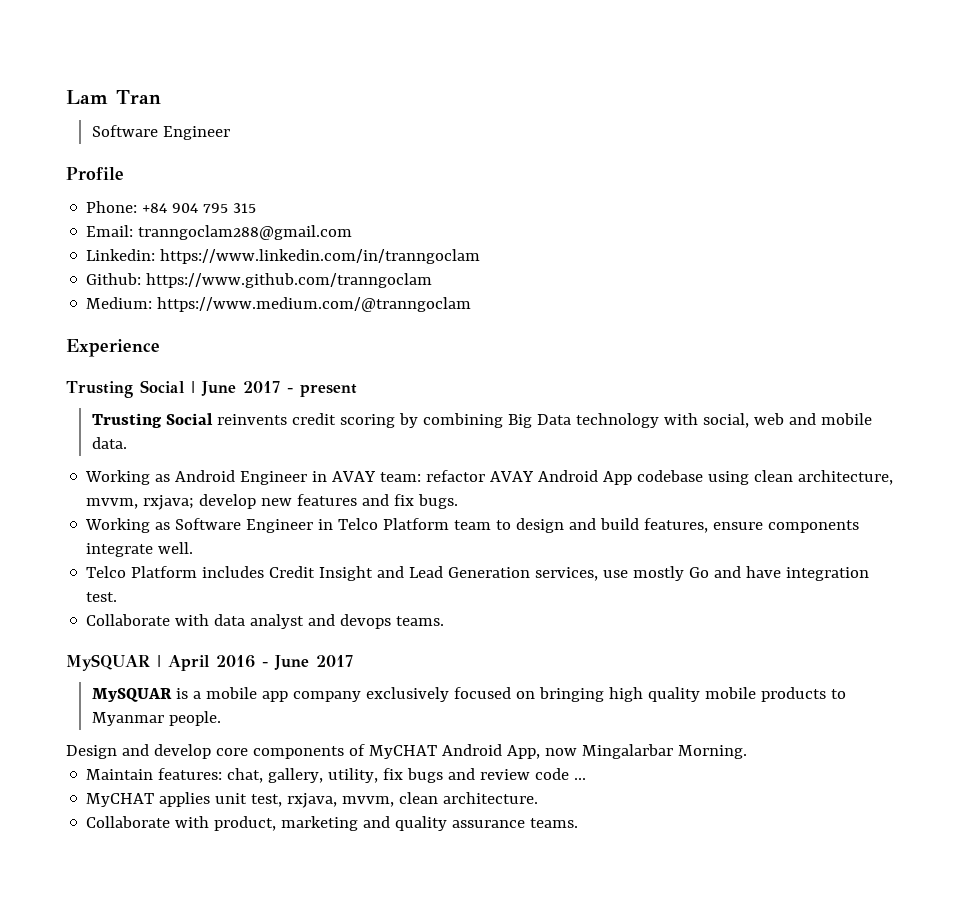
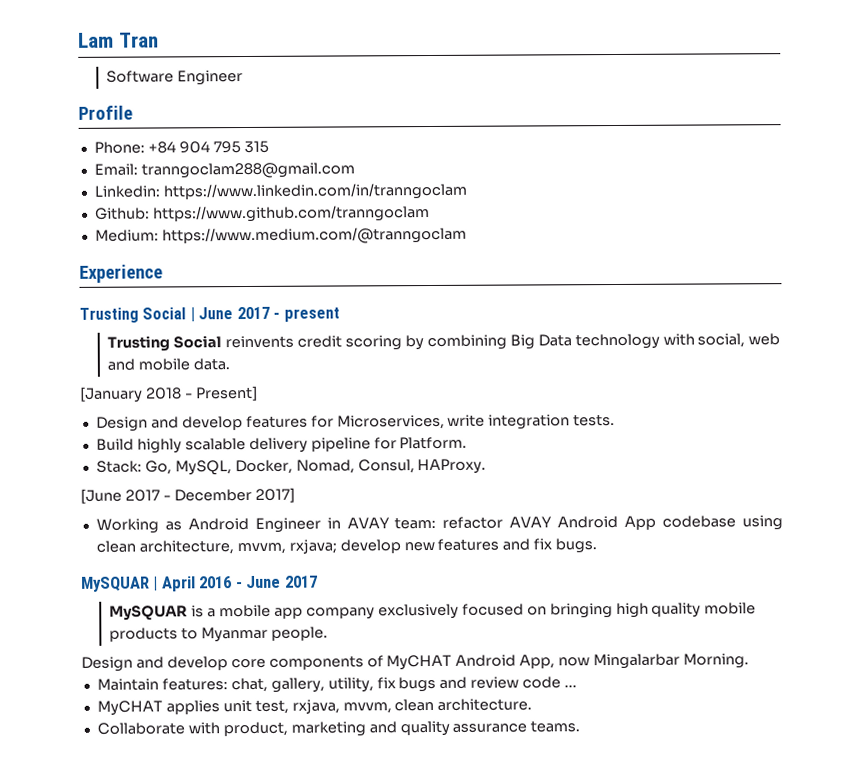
+ [January 2018 - Present]
+ Design and develop features for Microservices, write integration tests.
+ Build highly scalable delivery pipeline for Platform.
+ Stack: Go, MySQL, Docker, Nomad, Consul, HAProxy.
+ [June 2017 - December 2017]
- Working as Software Engineer in Telco Platform team to design and build features, ensure components integrate well.
- Telco Platform includes Credit Insight and Lead Generation services, use mostly Go and have integration test.
- Collaborate with data analyst and devops teams.

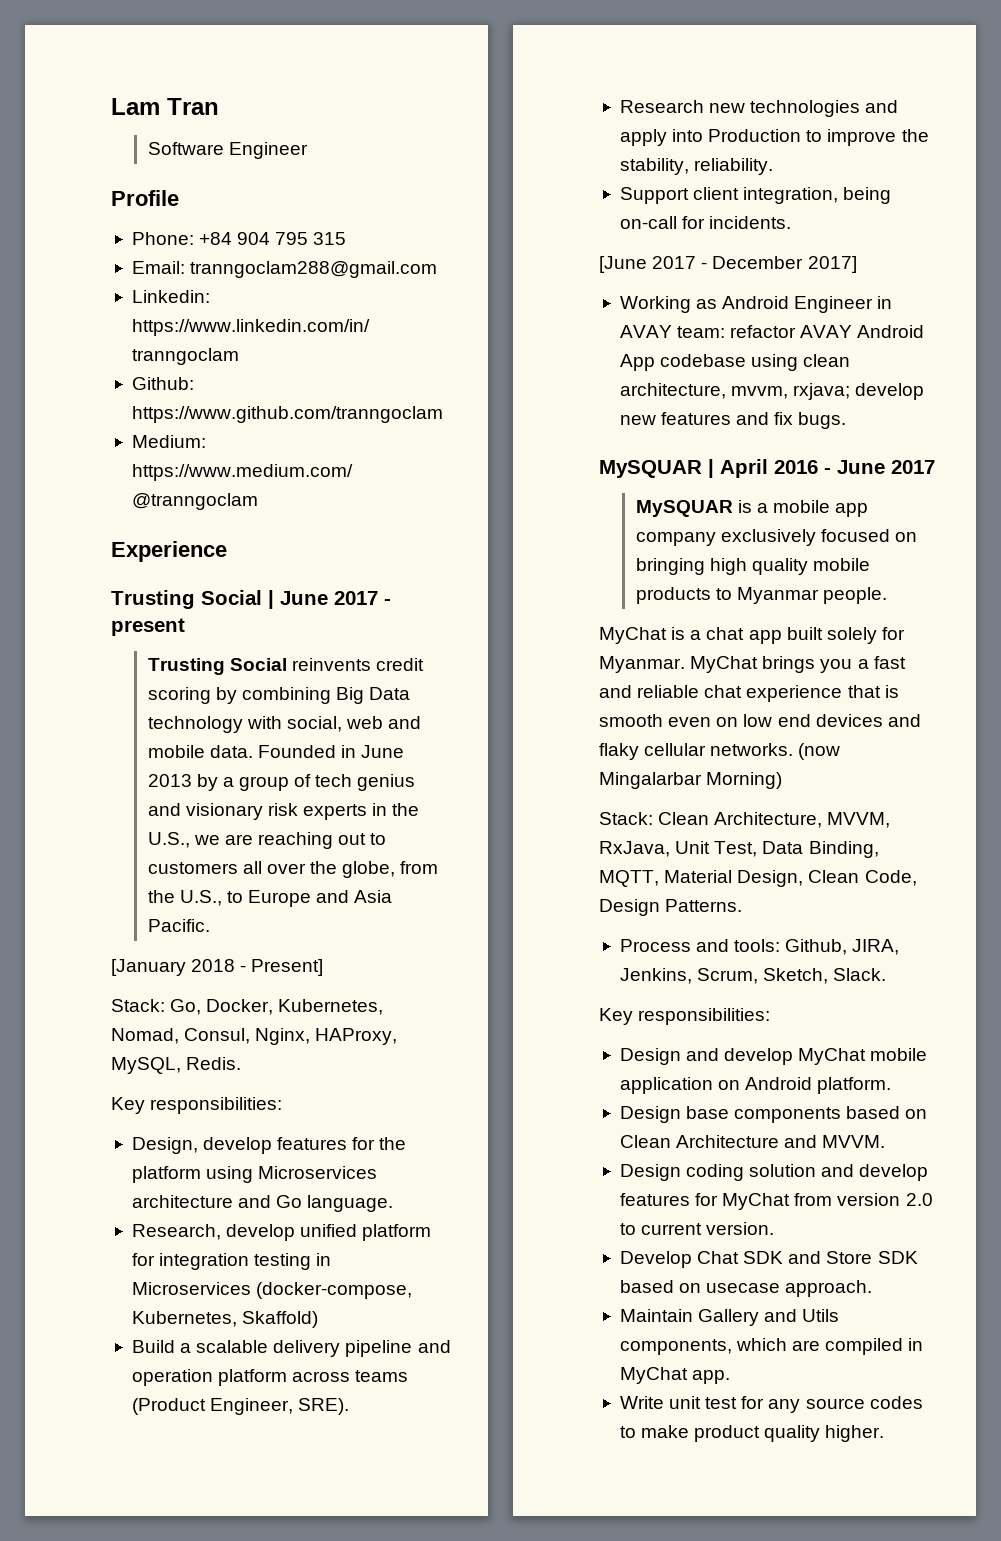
- Trusting Social reinvents credit scoring by combining Big Data technology with social, web and mobile data.
+ Trusting Social reinvents credit scoring by combining Big Data technology with social, web and mobile data. Founded in June 2013 by a group of tech genius and visionary risk experts in the U.S., we are reaching out to customers all over the globe, from the U.S., to Europe and Asia Pacific.
  [January 2018 - Present]
- Design and develop features for Microservices, write integration tests.
+ Stack: Go, Docker, Kubernetes, Nomad, Consul, Nginx, HAProxy, MySQL, Redis.
+ Key responsibilities:
+ Design, develop features for the platform using Microservices architecture and Go language.
+ Research, develop unified platform for integration testing in Microservices (docker-compose, Kubernetes, Skaffold)
- Build highly scalable delivery pipeline for Platform.
- Stack: Go, MySQL, Docker, Nomad, Consul, HAProxy.
+ Build a scalable delivery pipeline and operation platform across teams (Product Engineer, SRE).
+ Research new technologies and apply into Production to improve the stability, reliability.
+ Support client integration, being on-call for incidents.
- Design and develop core components of MyCHAT Android App, now Mingalarbar Morning.
- Maintain features: chat, gallery, utility, fix bugs and review code ...
- MyCHAT applies unit test, rxjava, mvvm, clean architecture.
- Collaborate with product, marketing and quality assurance teams.
+ MyChat is a chat app built solely for Myanmar. MyChat brings you a fast and reliable chat experience that is smooth even on low end devices and flaky cellular networks. (now Mingalarbar Morning)
+ Stack: Clean Architecture, MVVM, RxJava, Unit Test, Data Binding, MQTT, Material Design, Clean Code, Design Patterns.
+ Process and tools: Github, JIRA, Jenkins, Scrum, Sketch, Slack.
+ Key responsibilities:
+ Design and develop MyChat mobile application on Android platform.
+ Design base components based on Clean Architecture and MVVM.
+ Design coding solution and develop features for MyChat from version 2.0 to current version.
+ Develop Chat SDK and Store SDK based on usecase approach.
+ Maintain Gallery and Utils components, which are compiled in MyChat app.
+ Write unit test for any source codes to make product quality higher.

